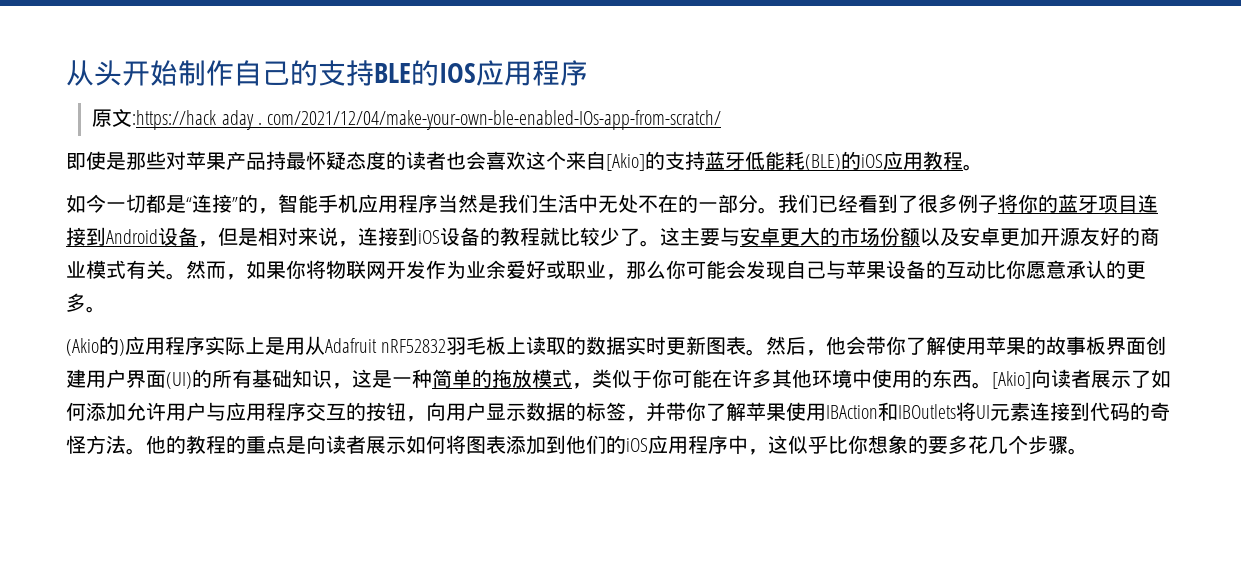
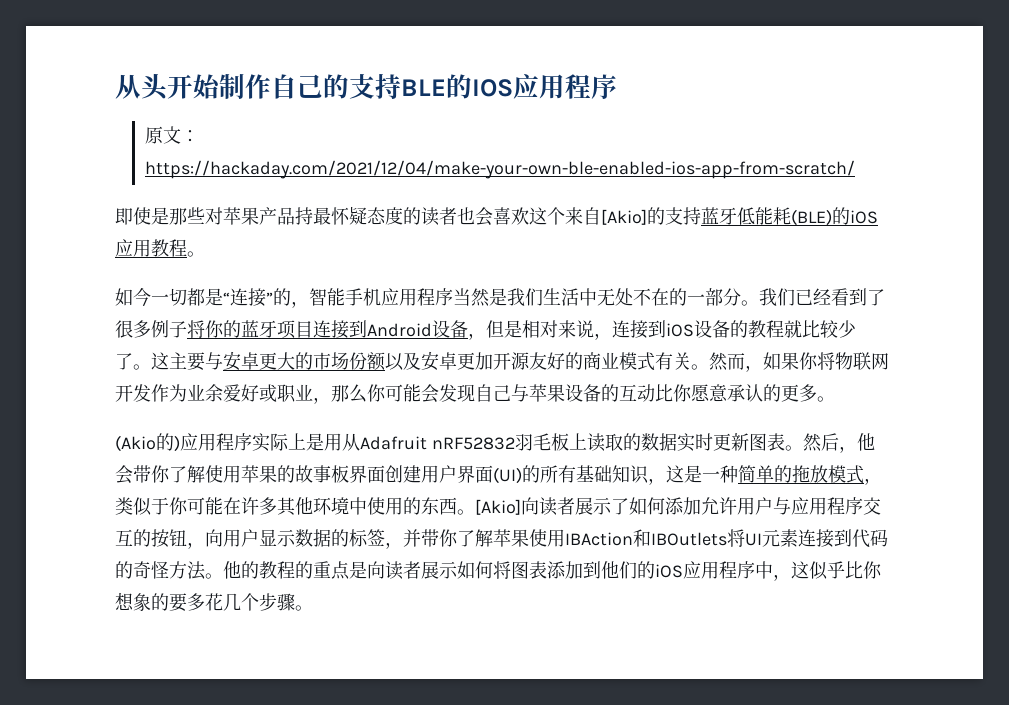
- 原文:https://hack aday . com/2021/12/04/make-your-own-ble-enabled-IOs-app-from-scratch/
+ 原文：https://hackaday.com/2021/12/04/make-your-own-ble-enabled-ios-app-from-scratch/

